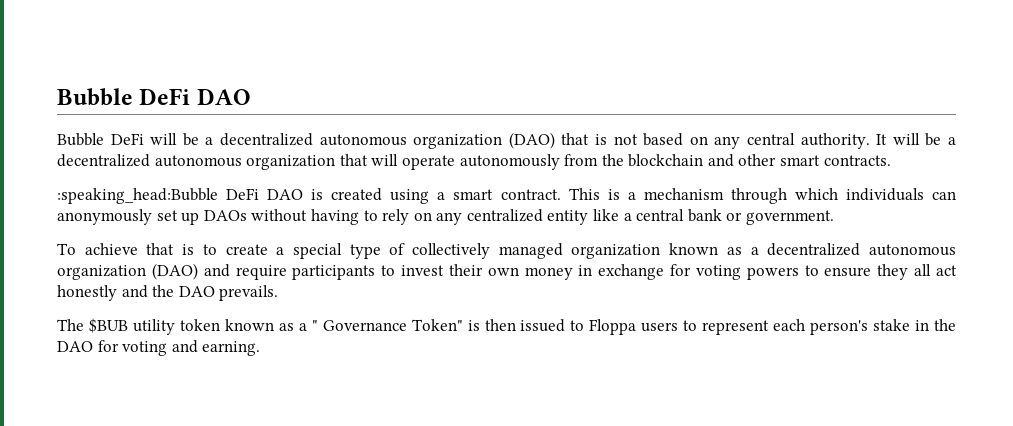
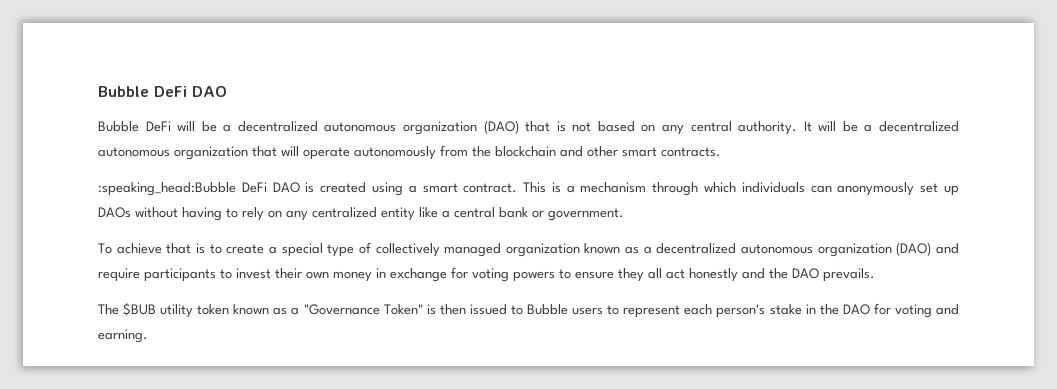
- The $BUB utility token known as a " Governance Token" is then issued to Floppa users to represent each person's stake in the DAO for voting and earning.
+ The $BUB utility token known as a "Governance Token" is then issued to Bubble users to represent each person's stake in the DAO for voting and earning.

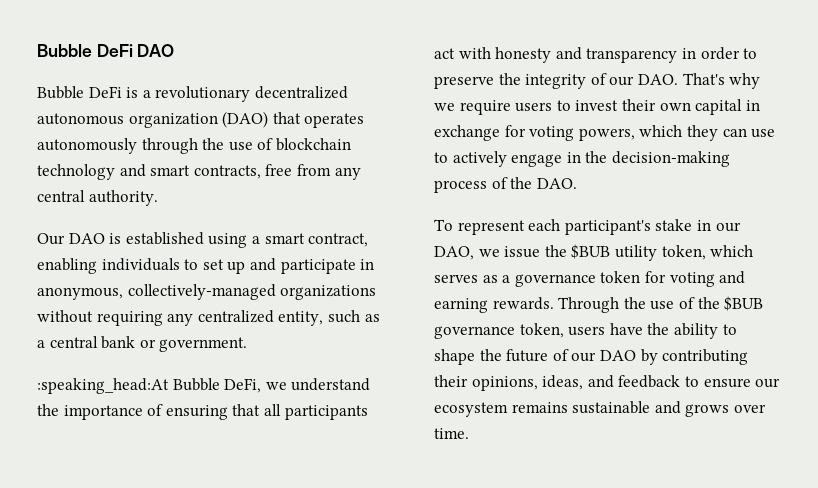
- Bubble DeFi will be a decentralized autonomous organization (DAO) that is not based on any central authority. It will be a decentralized autonomous organization that will operate autonomously from the blockchain and other smart contracts.
- :speaking_head:Bubble DeFi DAO is created using a smart contract. This is a mechanism through which individuals can anonymously set up DAOs without having to rely on any centralized entity like a central bank or government.
+ Bubble DeFi is a revolutionary decentralized autonomous organization (DAO) that operates autonomously through the use of blockchain technology and smart contracts, free from any central authority.
+ Our DAO is established using a smart contract, enabling individuals to set up and participate in anonymous, collectively-managed organizations without requiring any centralized entity, such as a central bank or government.
- To achieve that is to create a special type of collectively managed organization known as a decentralized autonomous organization (DAO) and require participants to invest their own money in exchange for voting powers to ensure they all act honestly and the DAO prevails.
- The $BUB utility token known as a "Governance Token" is then issued to Bubble users to represent each person's stake in the DAO for voting and earning.
+ :speaking_head:At Bubble DeFi, we understand the importance of ensuring that all participants act with honesty and transparency in order to preserve the integrity of our DAO. That's why we require users to invest their own capital in exchange for voting powers, which they can use to actively engage in the decision-making process of the DAO.
+ To represent each participant's stake in our DAO, we issue the $BUB utility token, which serves as a governance token for voting and earning rewards. Through the use of the $BUB governance token, users have the ability to shape the future of our DAO by contributing their opinions, ideas, and feedback to ensure our ecosystem remains sustainable and grows over time.

